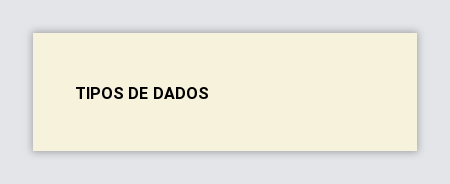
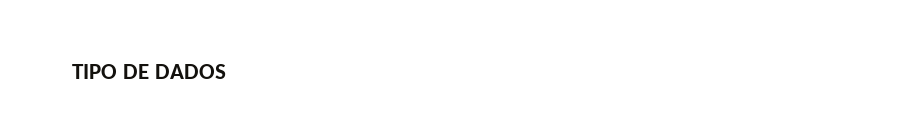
- TIPOS DE DADOS
+ TIPO DE DADOS

